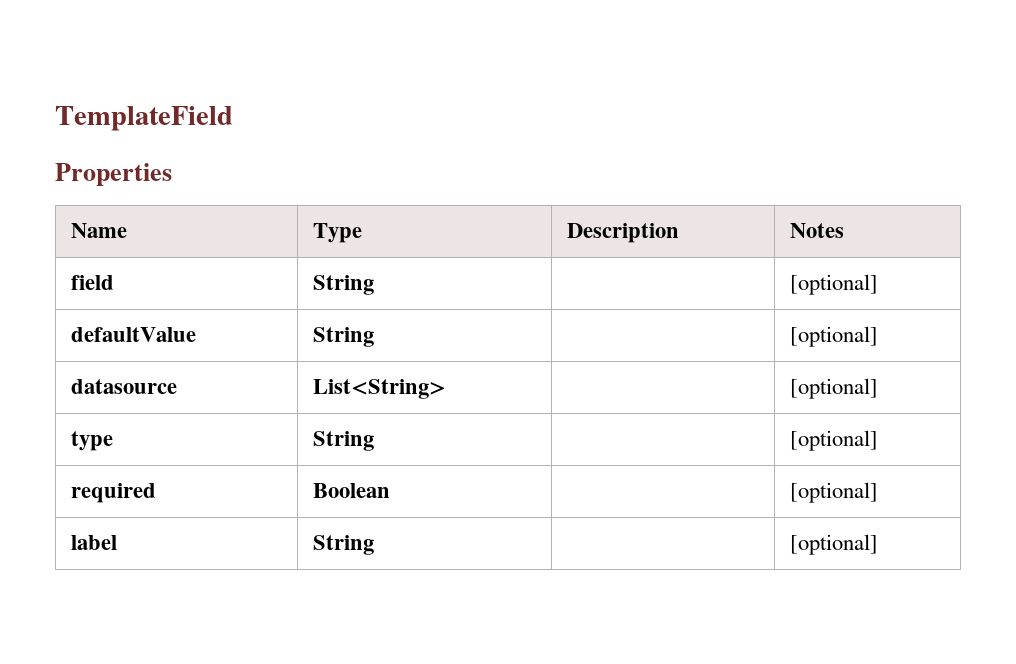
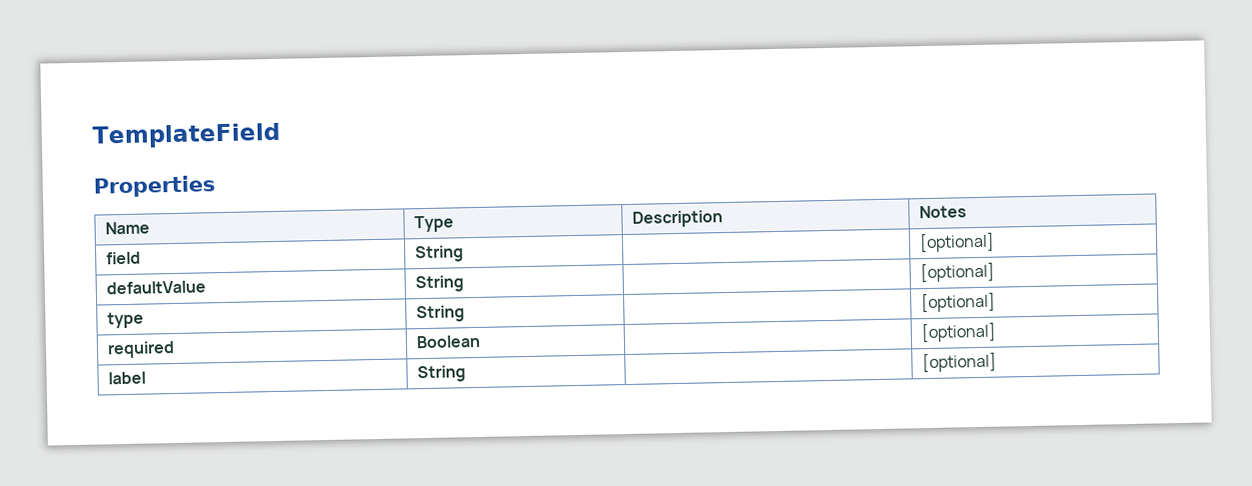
- datasource | List<String> | | [optional]

